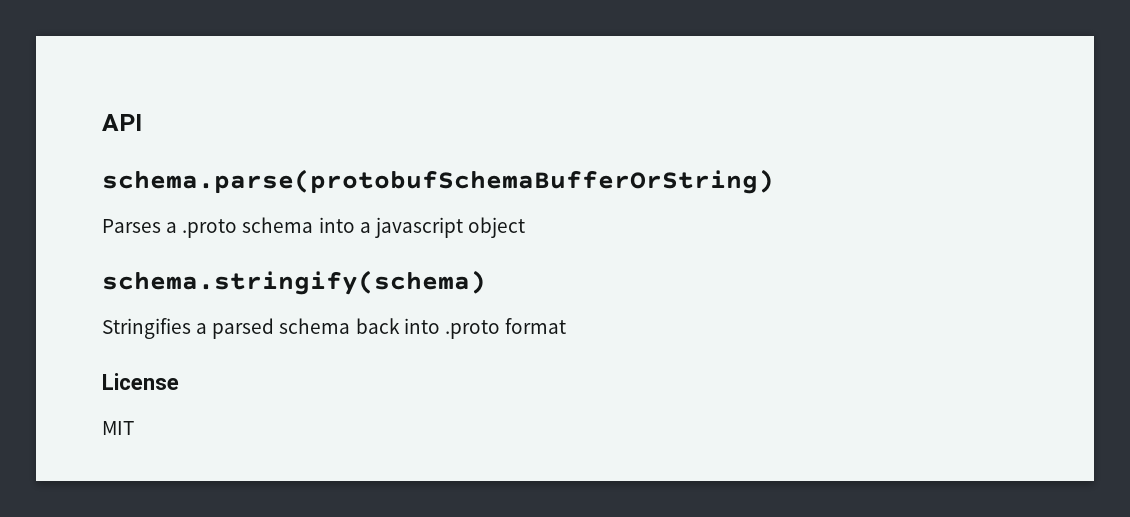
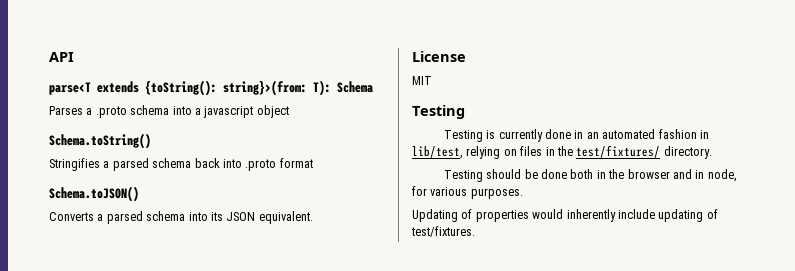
- schema.parse(protobufSchemaBufferOrString)
+ parse<T extends {toString(): string}>(from: T): Schema
- schema.stringify(schema)
+ Schema.toString()
+ Schema.toJSON()
+ Converts a parsed schema into its JSON equivalent.
  License
  MIT
+ Testing
+ Testing is currently done in an automated fashion in lib/test, relying on files in the test/fixtures/ directory.
+ Testing should be done both in the browser and in node, for various purposes.
+ Updating of properties would inherently include updating of test/fixtures.

